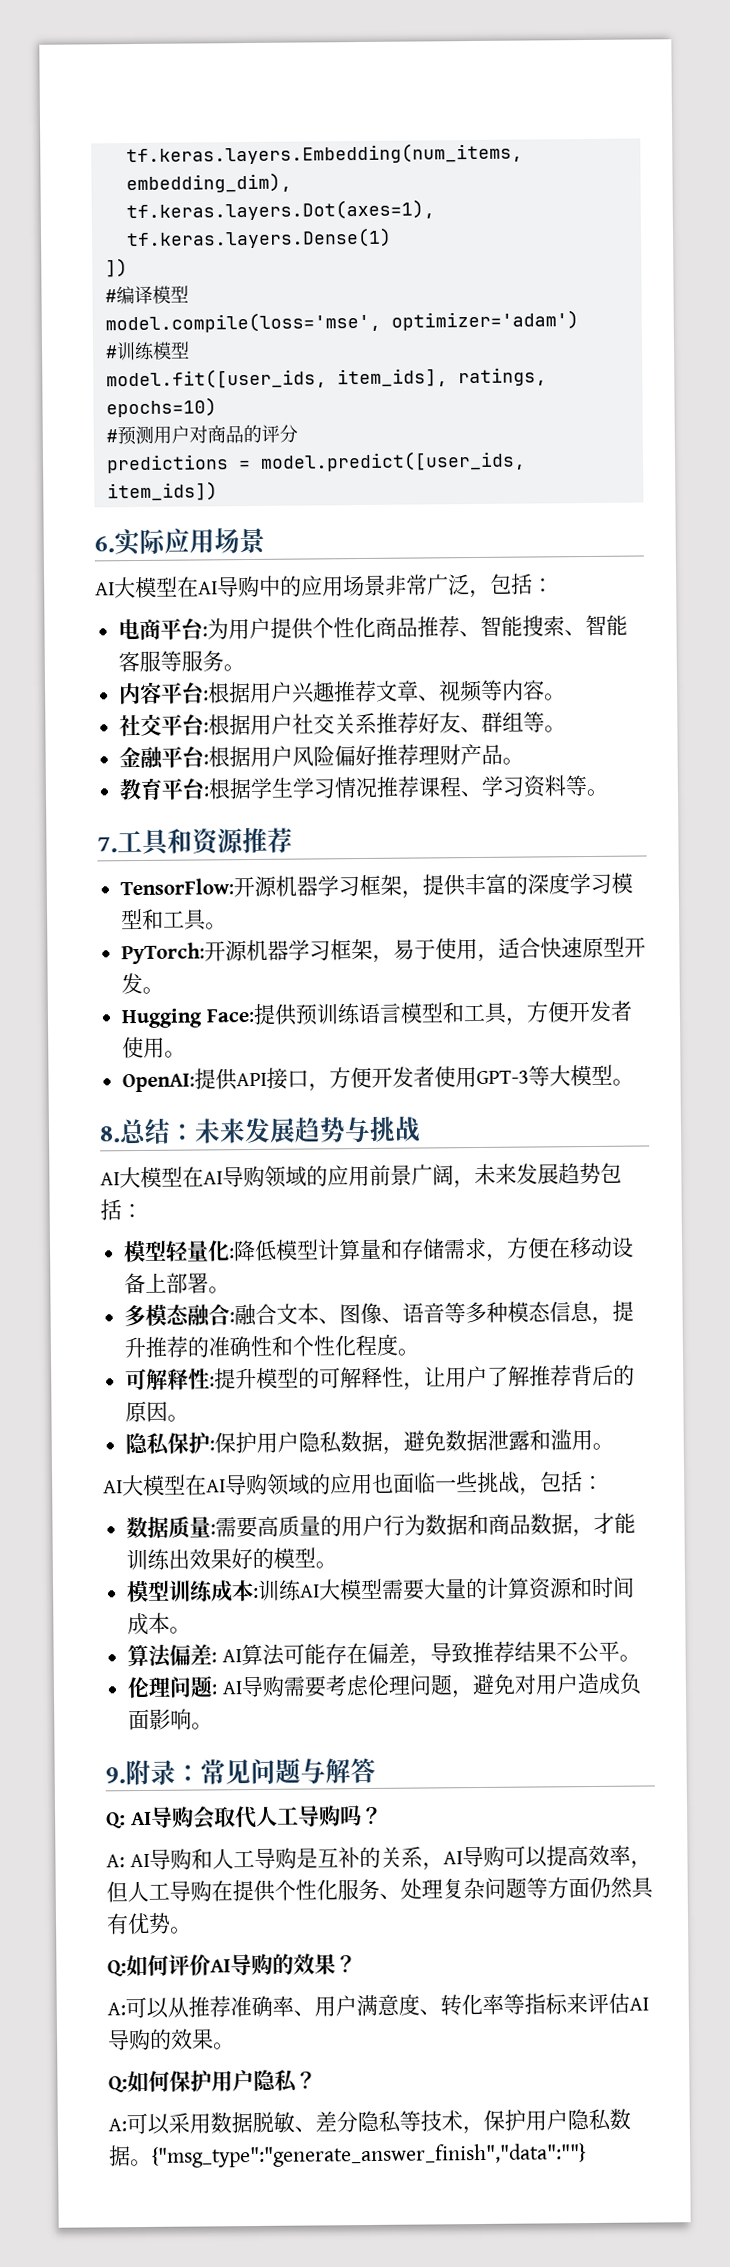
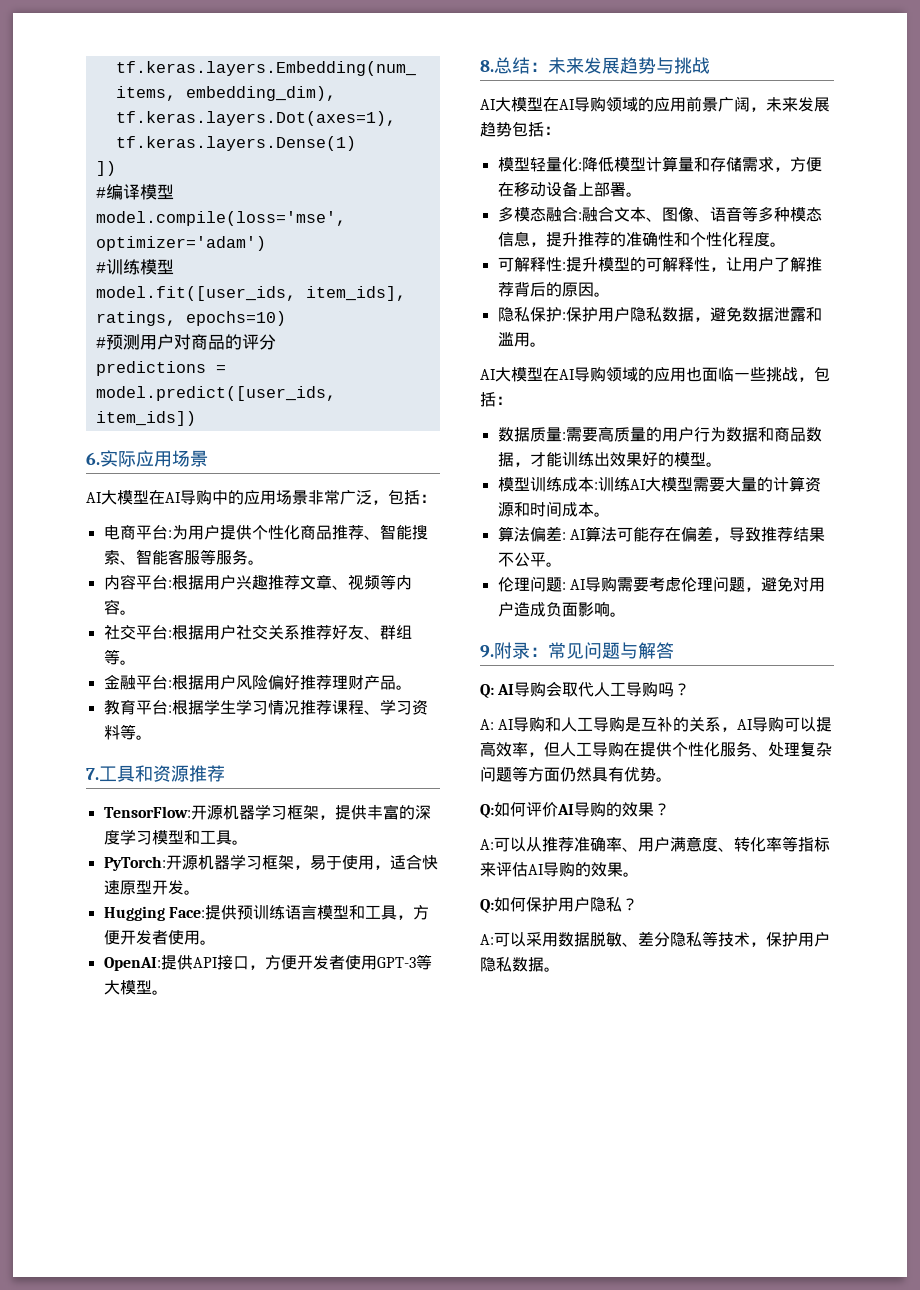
- {"msg_type":"generate_answer_finish","data":""}

